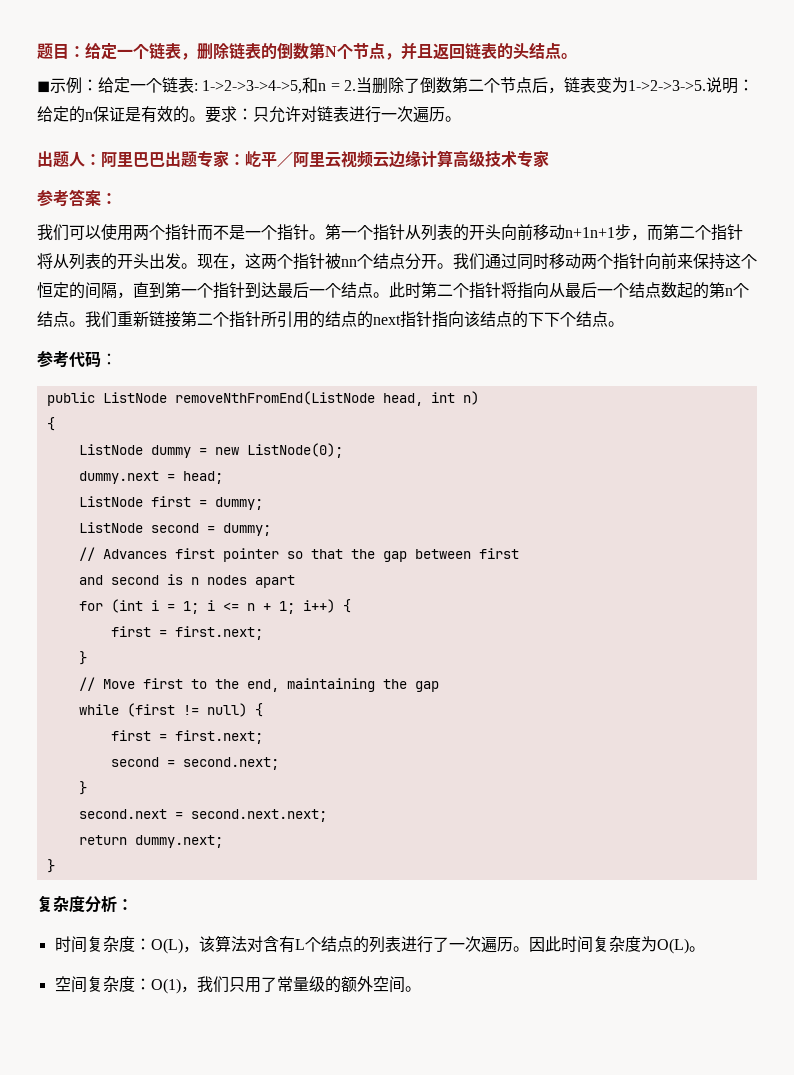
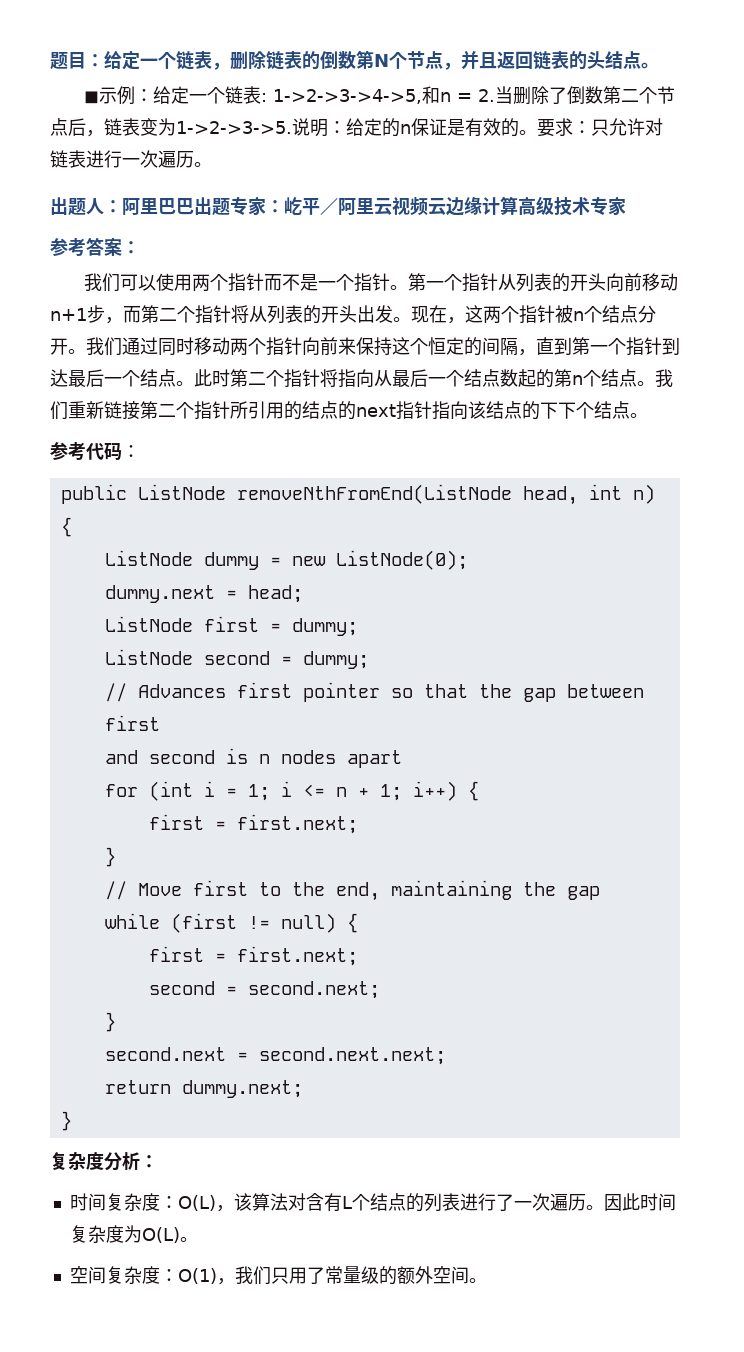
- 第一个指针从列表的开头向前移动n+1n+1步，而第二个指针将从列表的开头出发。
+ 第一个指针从列表的开头向前移动n+1步，而第二个指针将从列表的开头出发。
- 现在，这两个指针被nn个结点分开。
+ 现在，这两个指针被n个结点分开。

